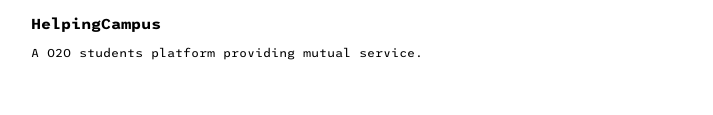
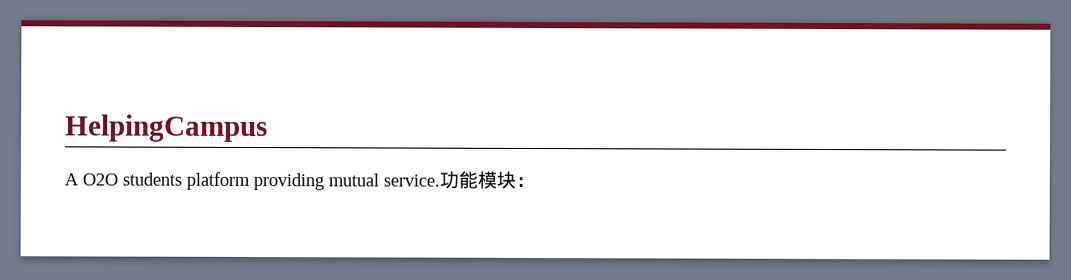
+ 功能模块：

